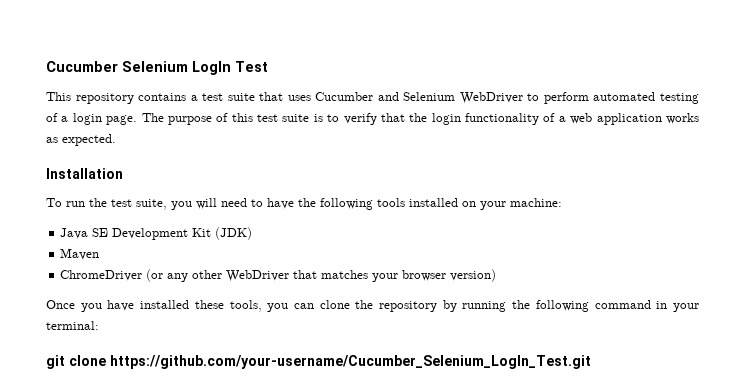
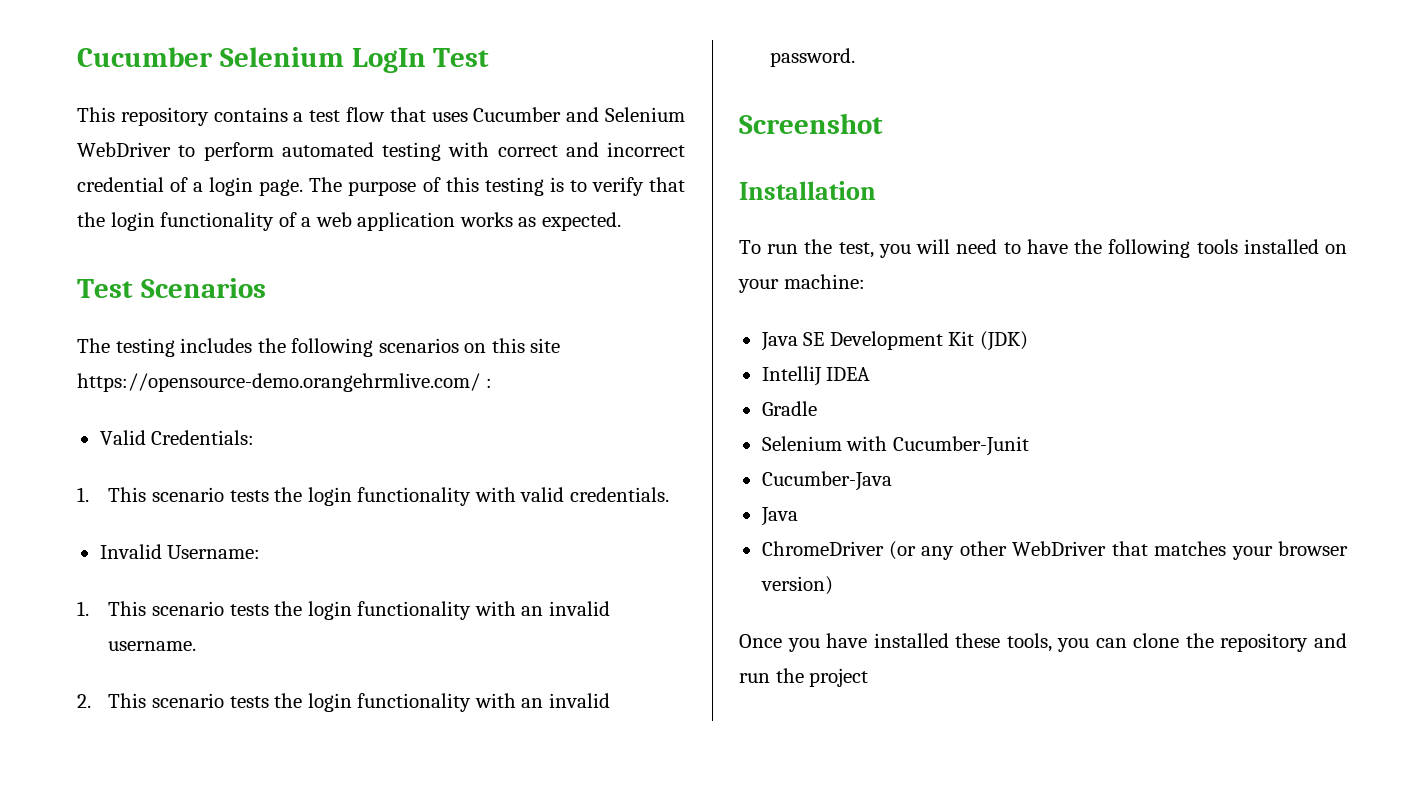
- This repository contains a test suite that uses Cucumber and Selenium WebDriver to perform automated testing of a login page.
+ This repository contains a test flow that uses Cucumber and Selenium WebDriver to perform automated testing with correct and incorrect credential of a login page.
- The purpose of this test suite is to verify that the login functionality of a web application works as expected.
+ The purpose of this testing is to verify that the login functionality of a web application works as expected.
+ Test Scenarios
+ The testing includes the following scenarios on this site https://opensource-demo.orangehrmlive.com/ :
+ Valid Credentials:
+ 1. This scenario tests the login functionality with valid credentials.
+ Invalid Username:
+ 1. This scenario tests the login functionality with an invalid username.
+ 2. This scenario tests the login functionality with an invalid password.
+ Screenshot
- To run the test suite, you will need to have the following tools installed on your machine:
+ To run the test, you will need to have the following tools installed on your machine:
- Maven
+ IntelliJ IDEA
+ Gradle
+ Selenium with Cucumber-Junit
+ Cucumber-Java
+ Java
- Once you have installed these tools, you can clone the repository by running the following command in your terminal:
- git clone https://github.com/your-username/Cucumber_Selenium_LogIn_Test.git
+ Once you have installed these tools, you can clone the repository and run the project

